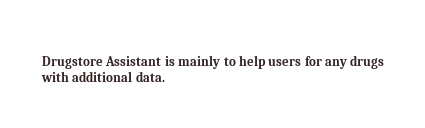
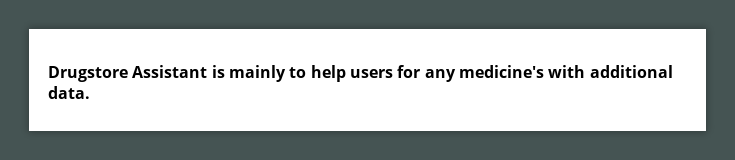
- Drugstore Assistant is mainly to help users for any drugs with additional data.
+ Drugstore Assistant is mainly to help users for any medicine's with additional data.

